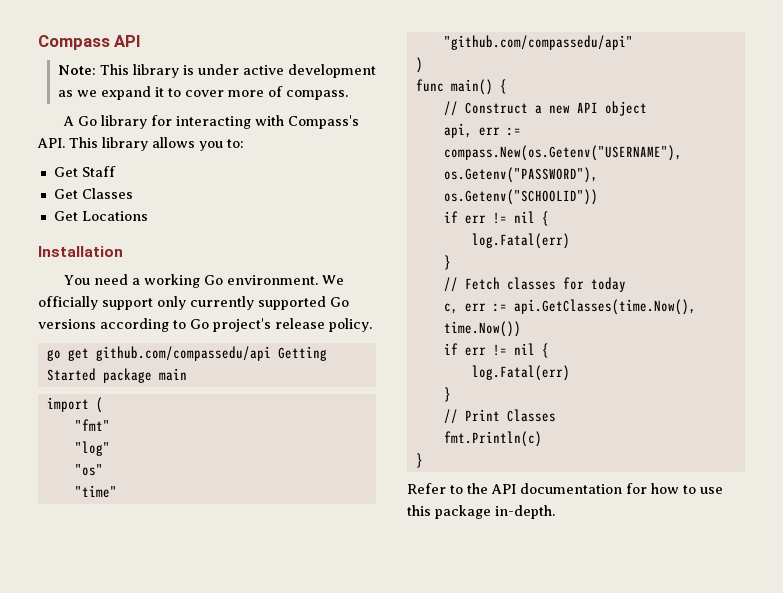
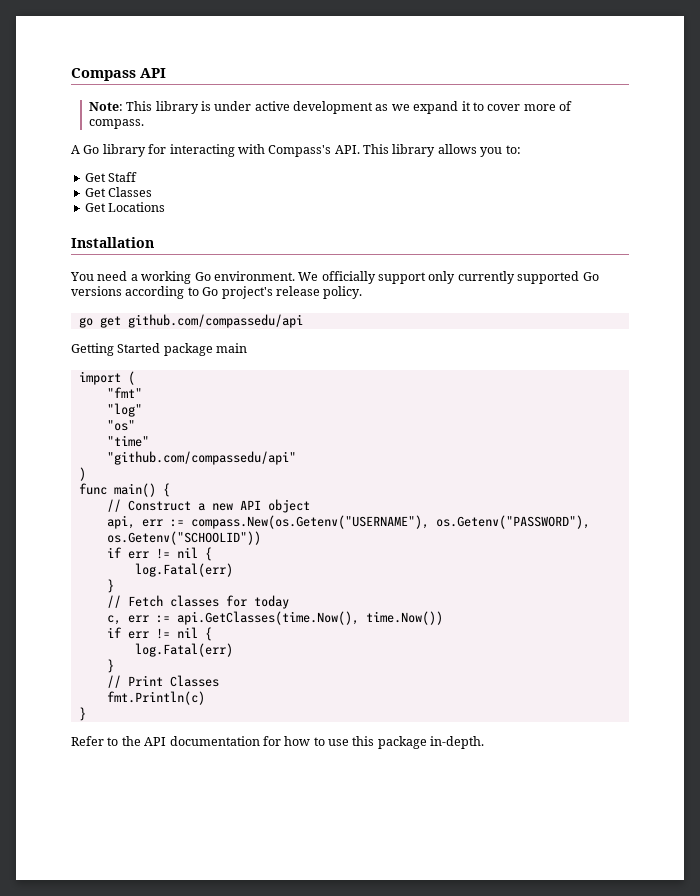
- go get github.com/compassedu/api Getting Started package main
+ go get github.com/compassedu/api
+ Getting Started package main

